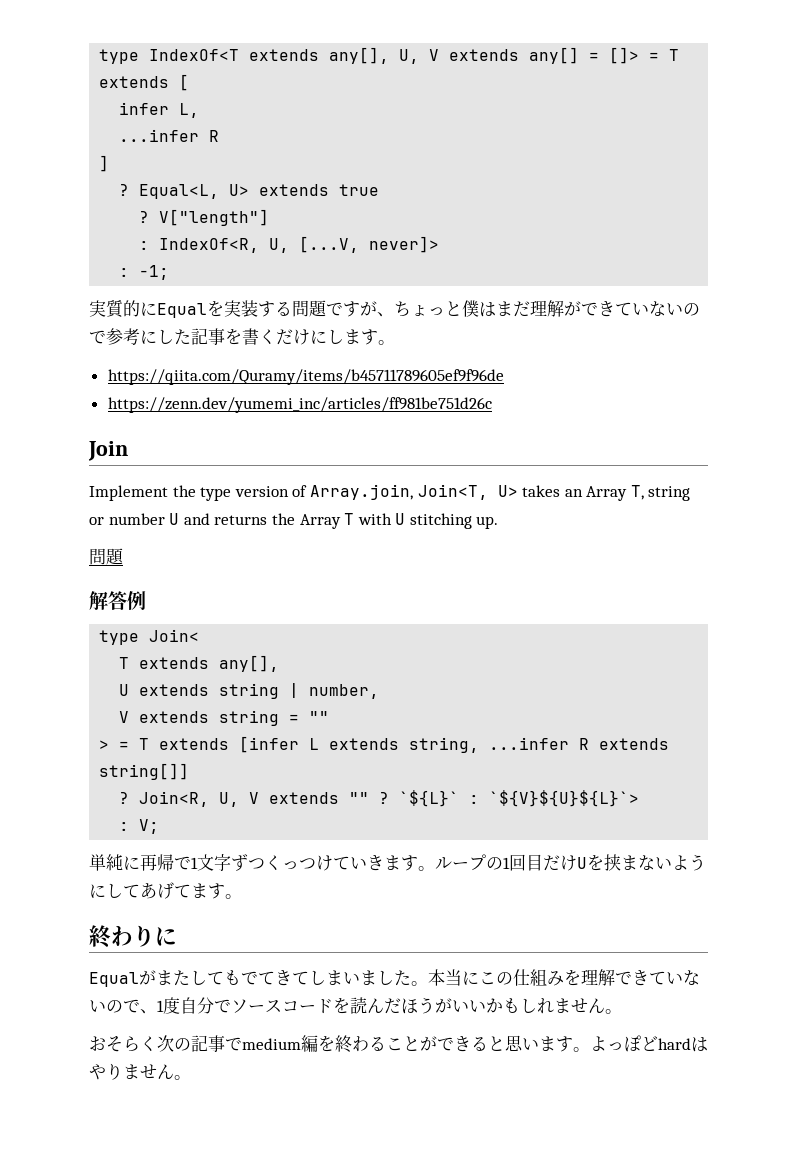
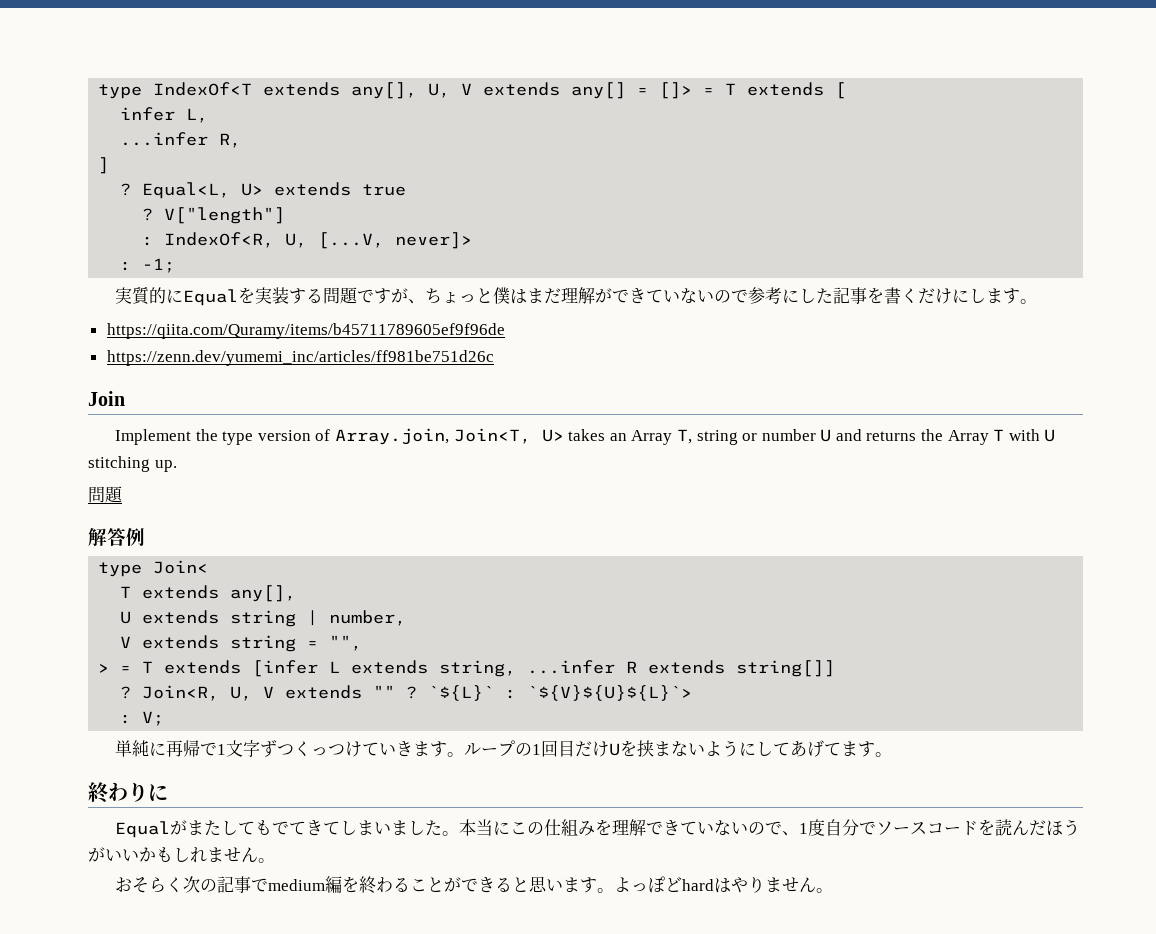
  infer L,
- ...infer R
+ ...infer R,
- V extends string = ""
+ V extends string = "",

